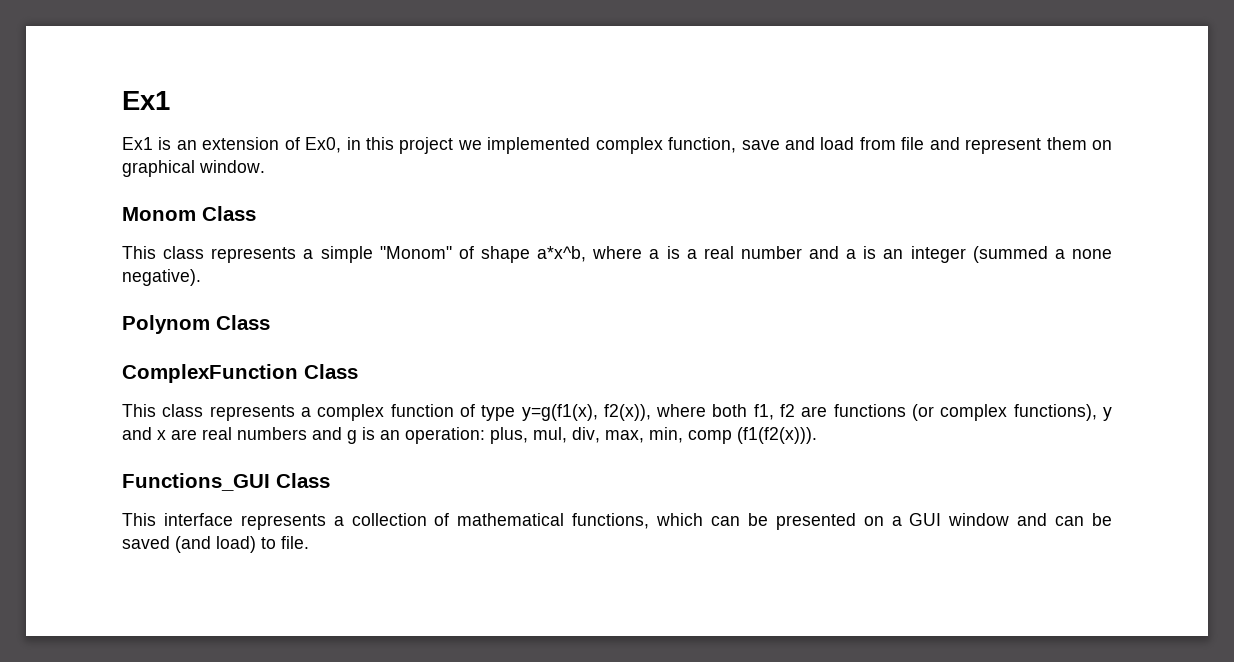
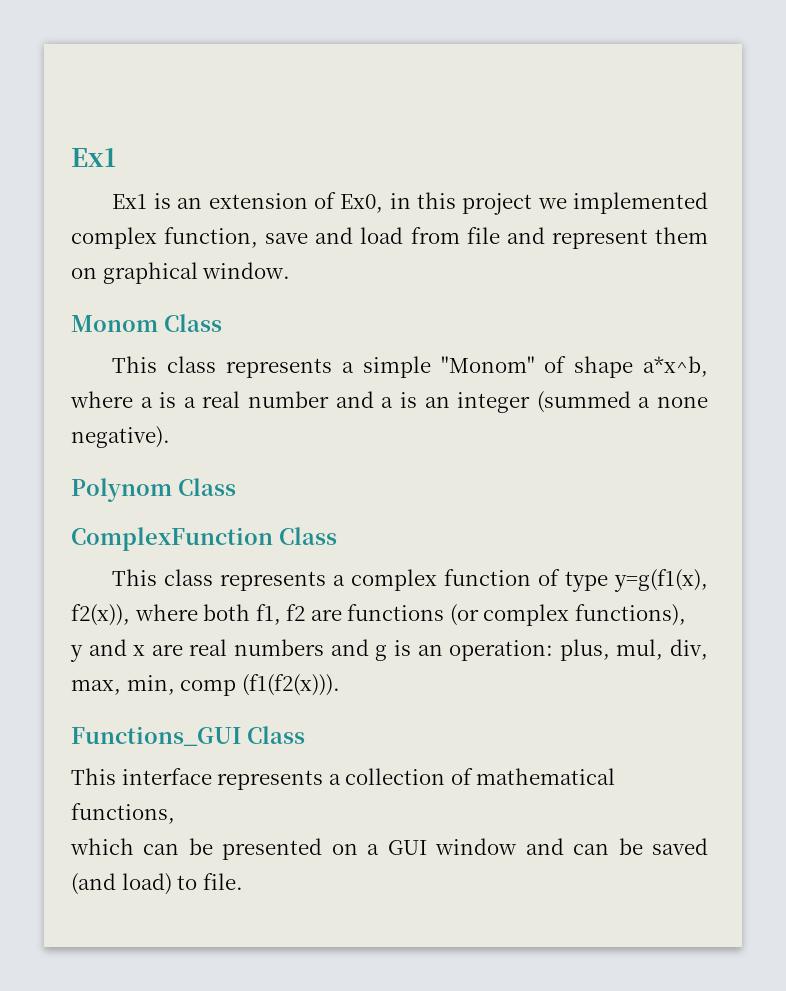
- This class represents a complex function of type y=g(f1(x), f2(x)), where both f1, f2 are functions (or complex functions), y and x are real numbers and g is an operation: plus, mul, div, max, min, comp (f1(f2(x))).
+ This class represents a complex function of type y=g(f1(x), f2(x)), where both f1, f2 are functions (or complex functions),
+ y and x are real numbers and g is an operation: plus, mul, div, max, min, comp (f1(f2(x))).
- This interface represents a collection of mathematical functions, which can be presented on a GUI window and can be saved (and load) to file.
+ This interface represents a collection of mathematical functions,
+ which can be presented on a GUI window and can be saved (and load) to file.

